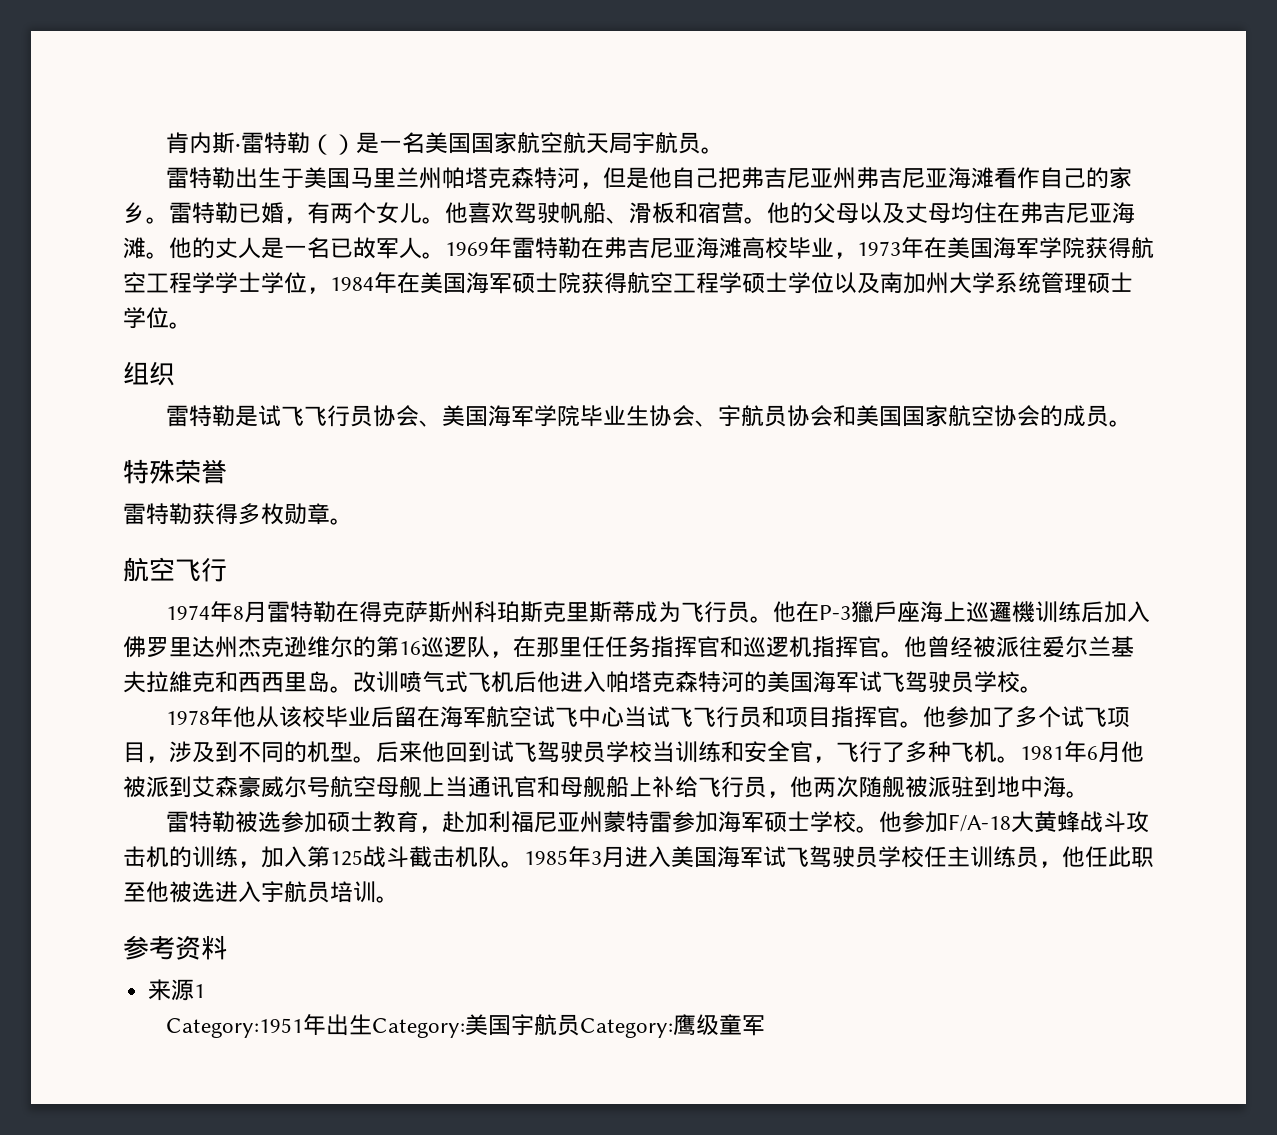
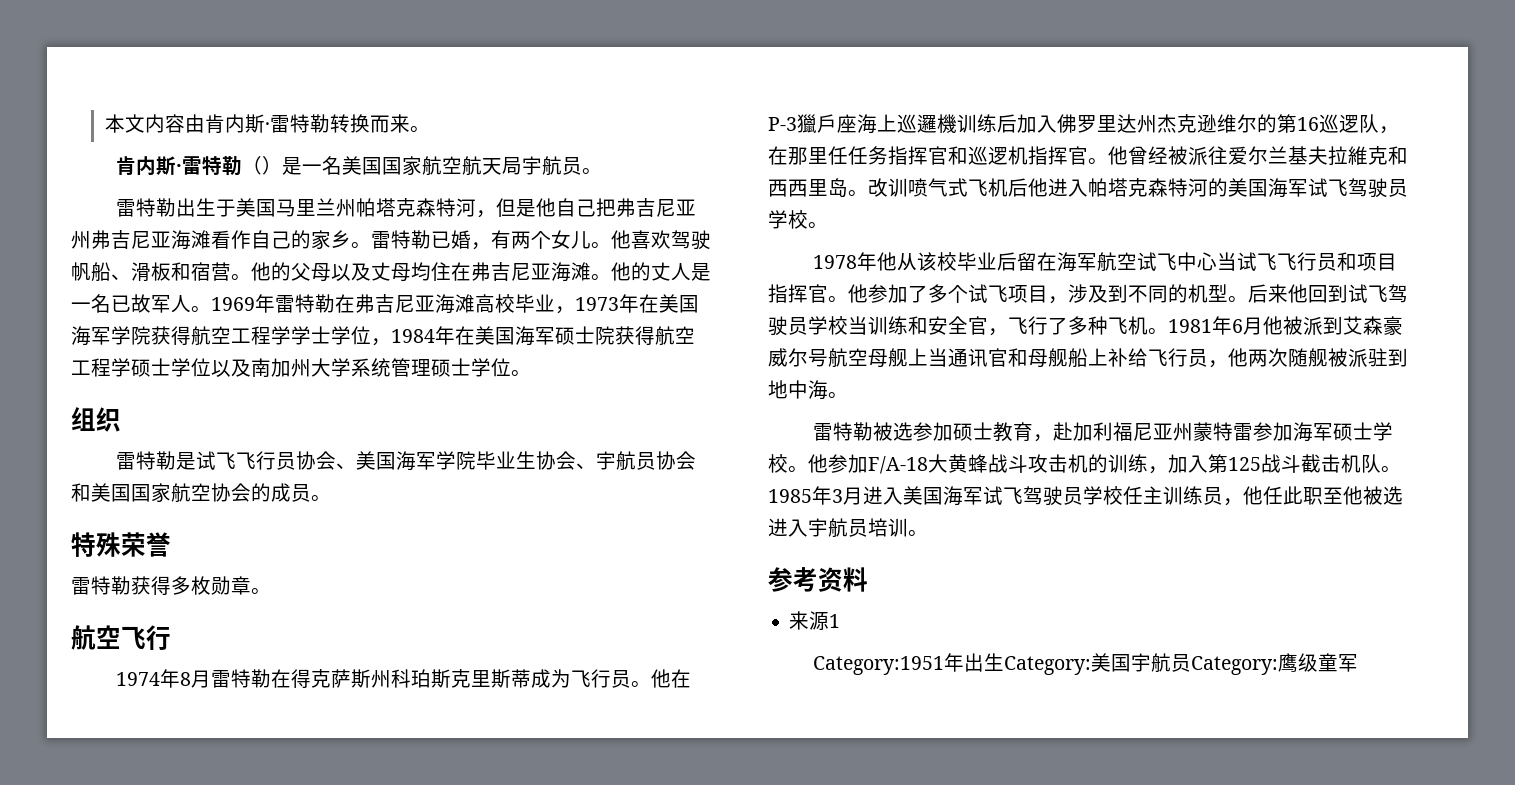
+ 本文内容由肯内斯·雷特勒转换而来。

